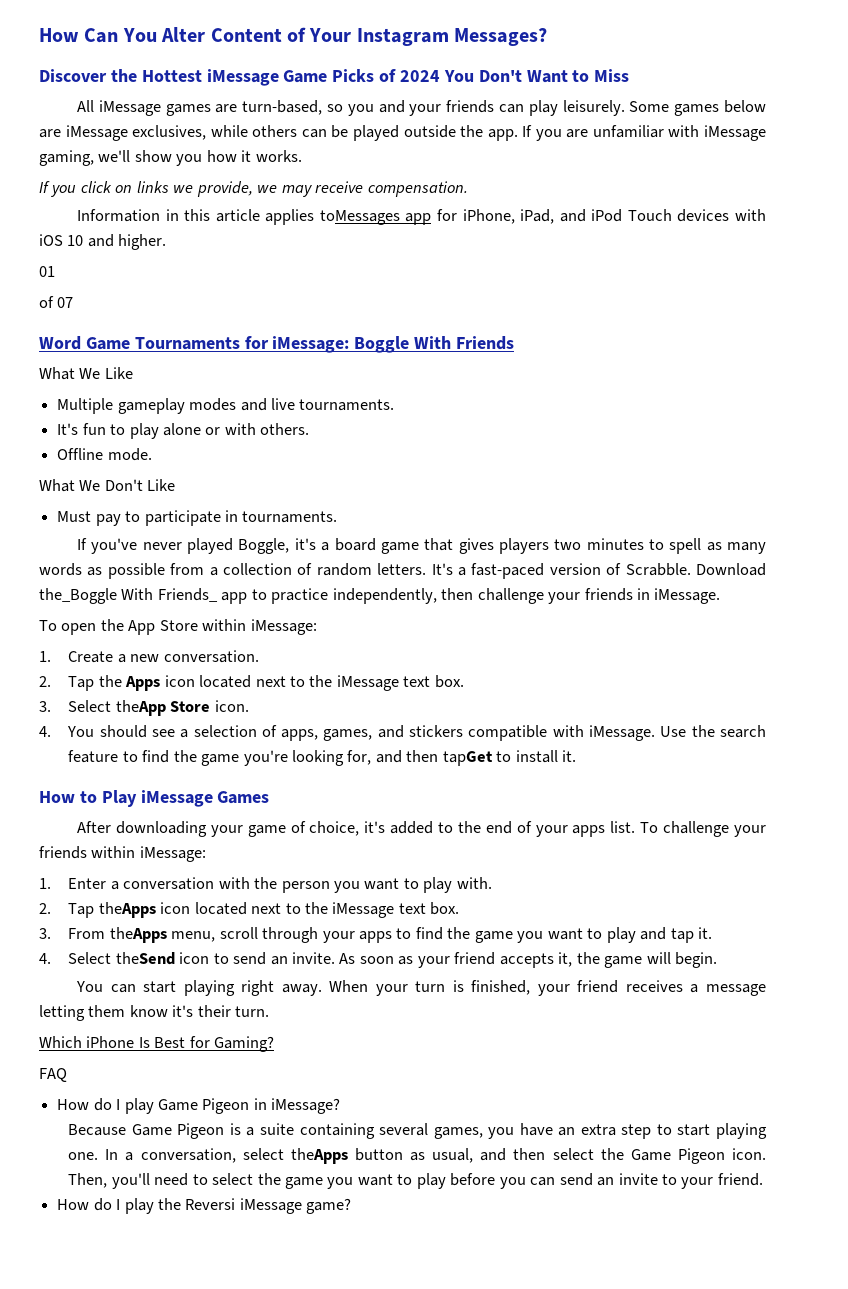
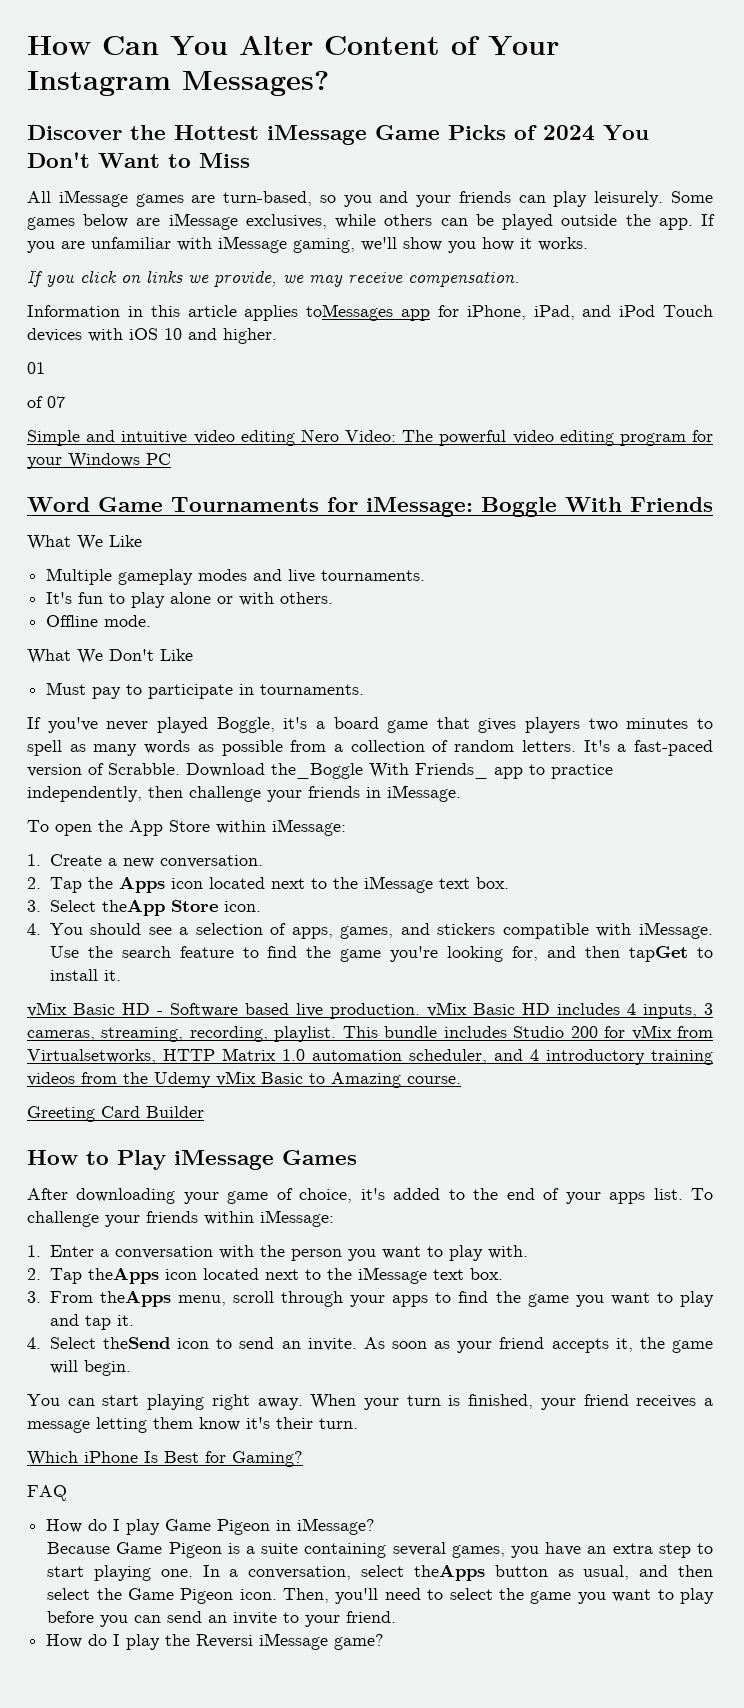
+ Simple and intuitive video editing Nero Video: The powerful video editing program for your Windows PC
+ vMix Basic HD - Software based live production. vMix Basic HD includes 4 inputs, 3 cameras, streaming, recording, playlist. This bundle includes Studio 200 for vMix from Virtualsetworks, HTTP Matrix 1.0 automation scheduler, and 4 introductory training videos from the Udemy vMix Basic to Amazing course.
+ Greeting Card Builder

